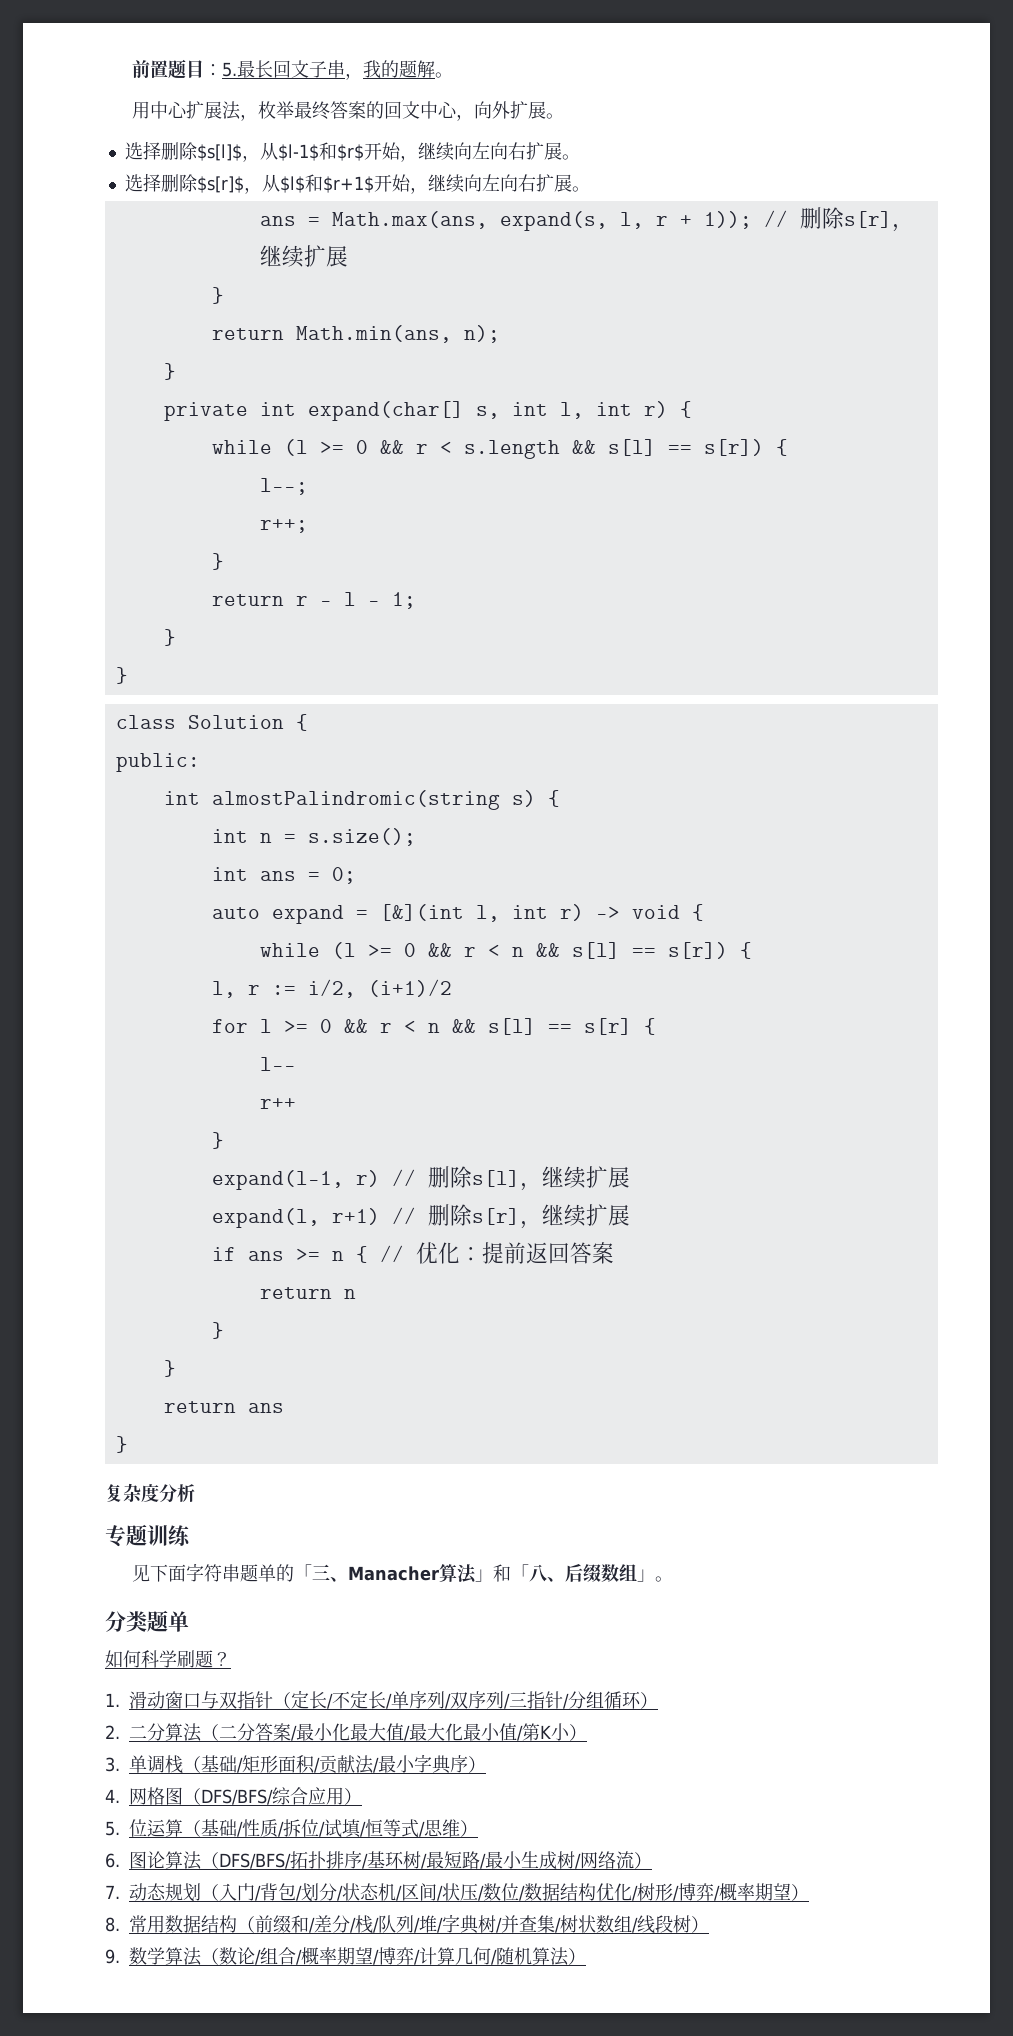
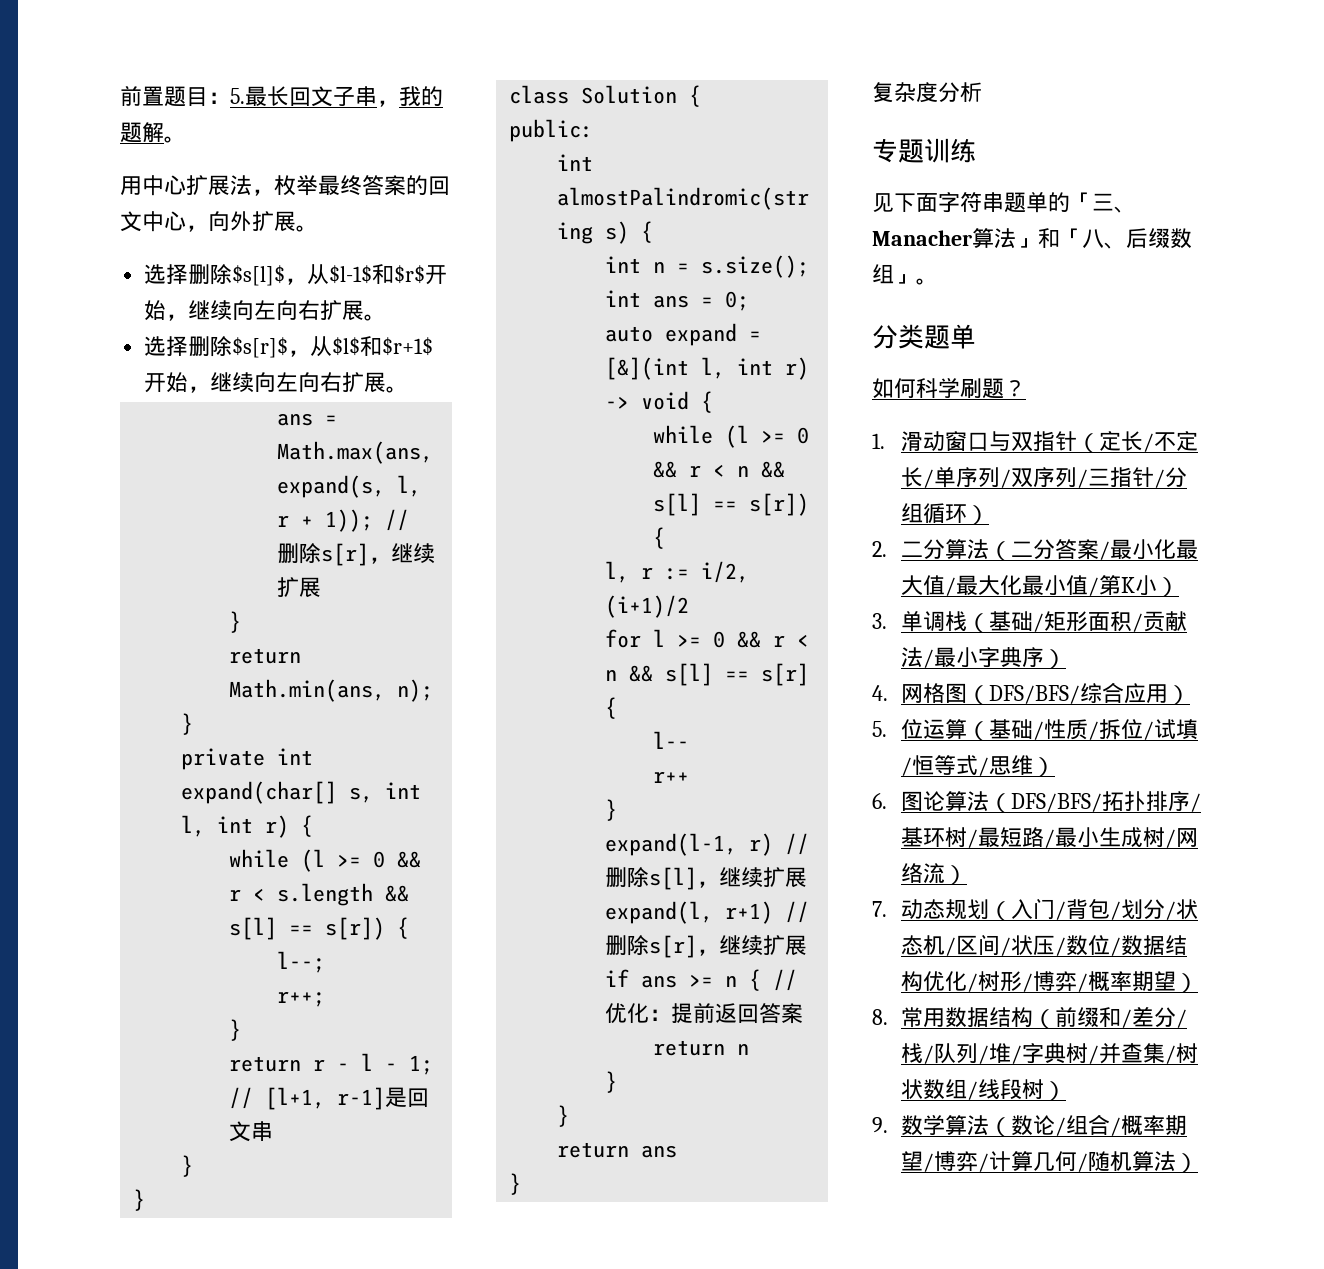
- return r - l - 1;
+ return r - l - 1; // [l+1, r-1]是回文串

